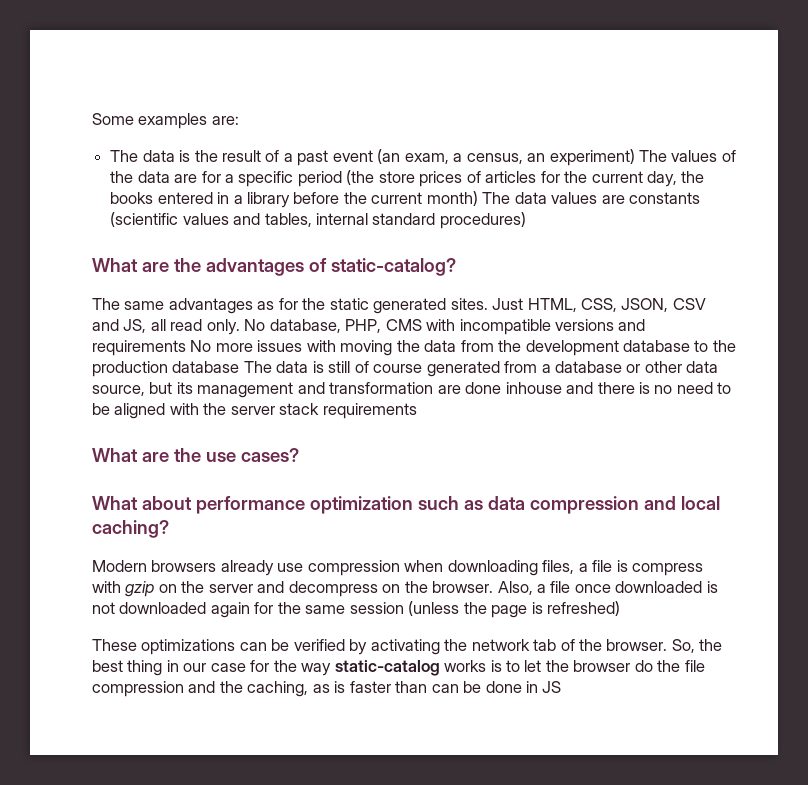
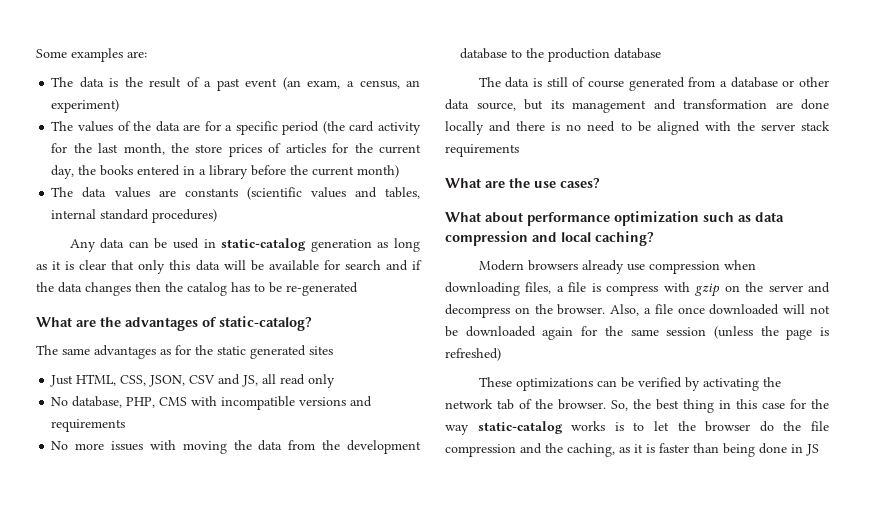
- The data is the result of a past event (an exam, a census, an experiment) The values of the data are for a specific period (the store prices of articles for the current day, the books entered in a library before the current month) The data values are constants (scientific values and tables, internal standard procedures)
+ The data is the result of a past event (an exam, a census, an experiment)
+ The values of the data are for a specific period (the card activity for the last month, the store prices of articles for the current day, the books entered in a library before the current month)
+ The data values are constants (scientific values and tables, internal standard procedures)
+ Any data can be used in static-catalog generation as long as it is clear that only this data will be available for search and if the data changes then the catalog has to be re-generated
- The same advantages as for the static generated sites. Just HTML, CSS, JSON, CSV and JS, all read only. No database, PHP, CMS with incompatible versions and requirements No more issues with moving the data from the development database to the production database The data is still of course generated from a database or other data source, but its management and transformation are done inhouse and there is no need to be aligned with the server stack requirements
+ The same advantages as for the static generated sites
+ Just HTML, CSS, JSON, CSV and JS, all read only
+ No database, PHP, CMS with incompatible versions and requirements
+ No more issues with moving the data from the development database to the production database
+ The data is still of course generated from a database or other data source, but its management and transformation are done locally and there is no need to be aligned with the server stack requirements
- Also, a file once downloaded is not downloaded again for the same session (unless the page is refreshed)
+ Also, a file once downloaded will not be downloaded again for the same session (unless the page is refreshed)
- So, the best thing in our case for the way static-catalog works is to let the browser do the file compression and the caching, as is faster than can be done in JS
+ So, the best thing in this case for the way static-catalog works is to let the browser do the file compression and the caching, as it is faster than being done in JS

